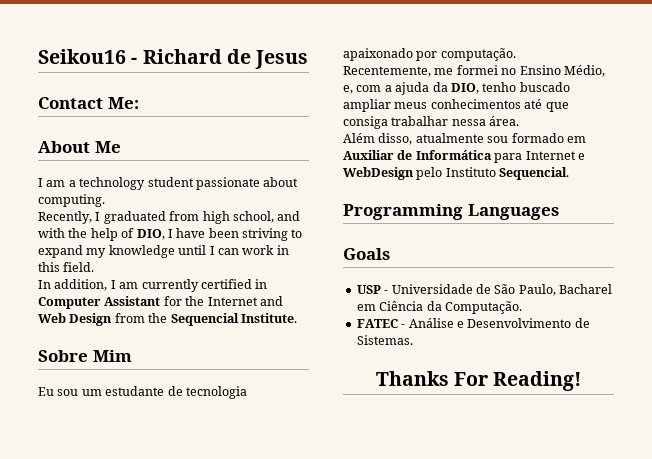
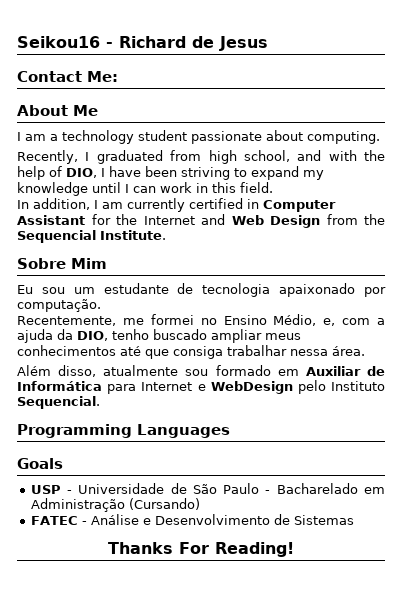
- USP - Universidade de São Paulo, Bacharel em Ciência da Computação.
+ USP - Universidade de São Paulo - Bacharelado em Administração (Cursando)
- FATEC - Análise e Desenvolvimento de Sistemas.
+ FATEC - Análise e Desenvolvimento de Sistemas

